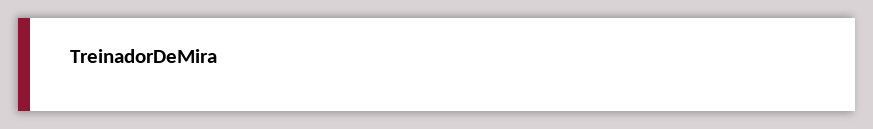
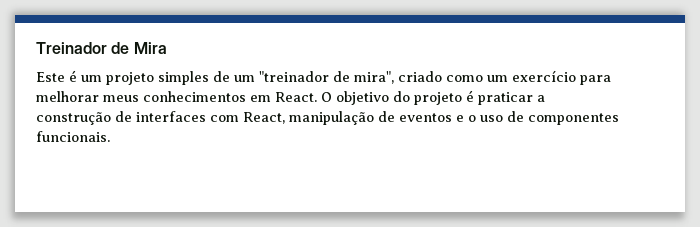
- TreinadorDeMira
+ Treinador de Mira
+ Este é um projeto simples de um "treinador de mira", criado como um exercício para melhorar meus conhecimentos em React. O objetivo do projeto é praticar a construção de interfaces com React, manipulação de eventos e o uso de componentes funcionais.

